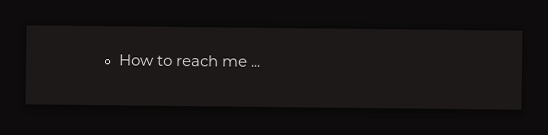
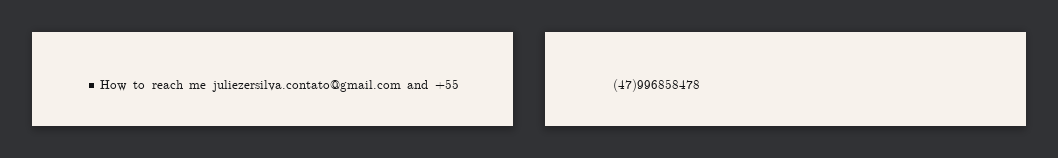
- How to reach me ...
+ How to reach me juliezersilva.contato@gmail.com and +55 (47)996858478

